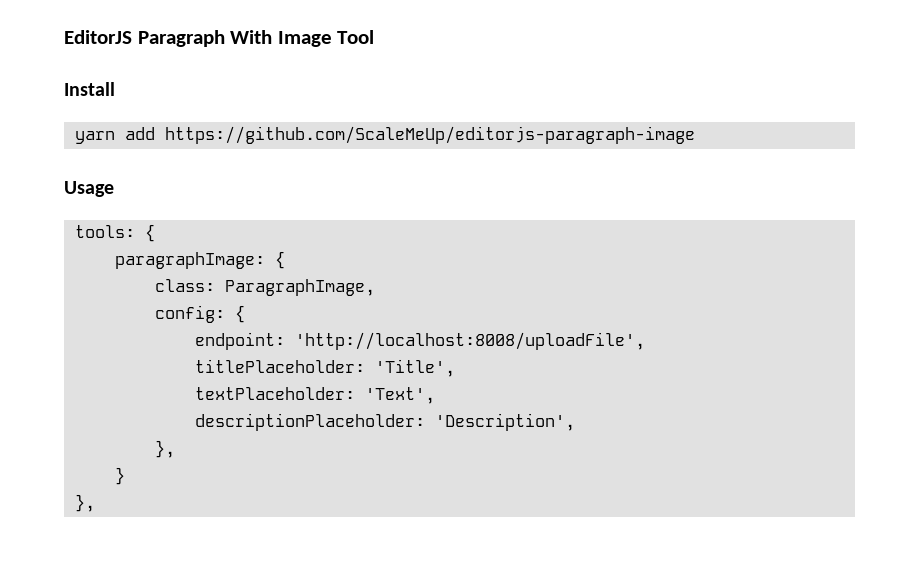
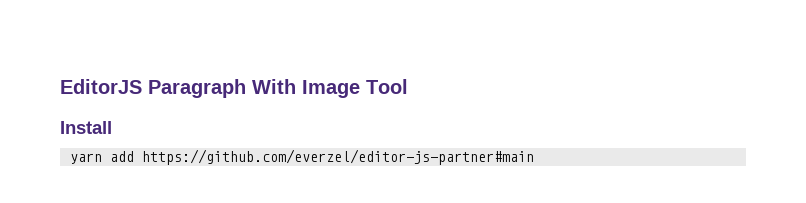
- yarn add https://github.com/ScaleMeUp/editorjs-paragraph-image
- Usage
- tools: {
- paragraphImage: {
- class: ParagraphImage,
- config: {
- endpoint: 'http://localhost:8008/uploadFile',
- titlePlaceholder: 'Title',
- textPlaceholder: 'Text',
- descriptionPlaceholder: 'Description',
- },
- }
- },
+ yarn add https://github.com/everzel/editor-js-partner#main

